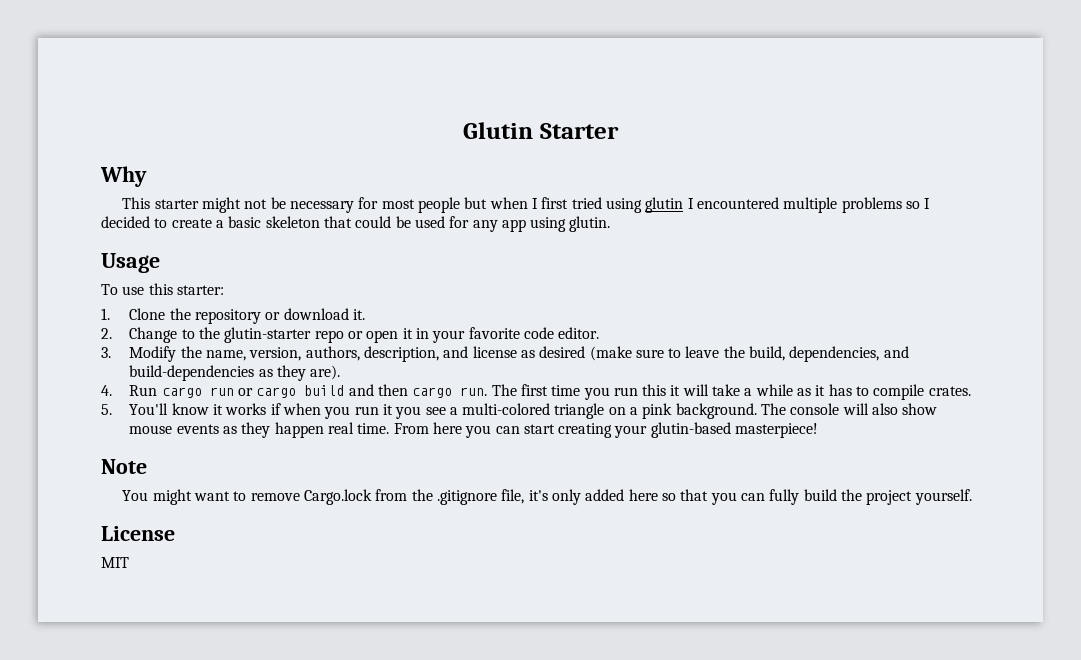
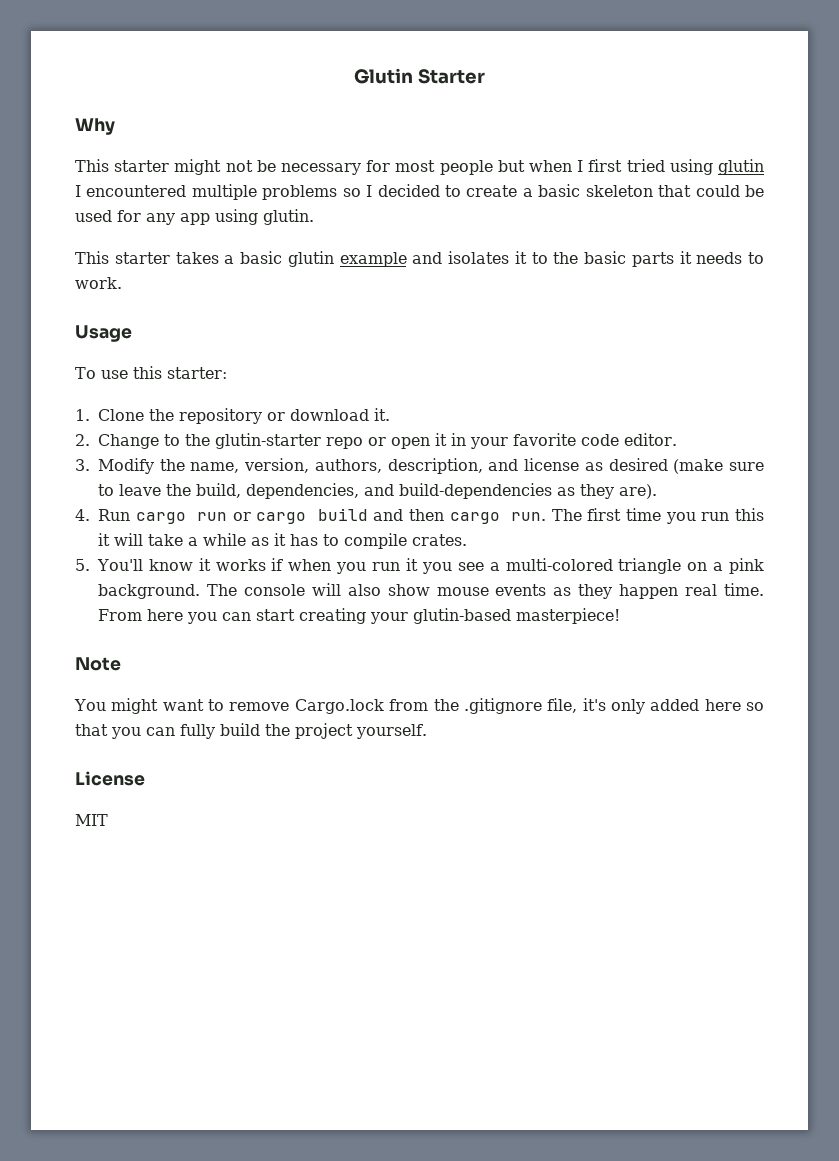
+ This starter takes a basic glutin example and isolates it to the basic parts it needs to work.

